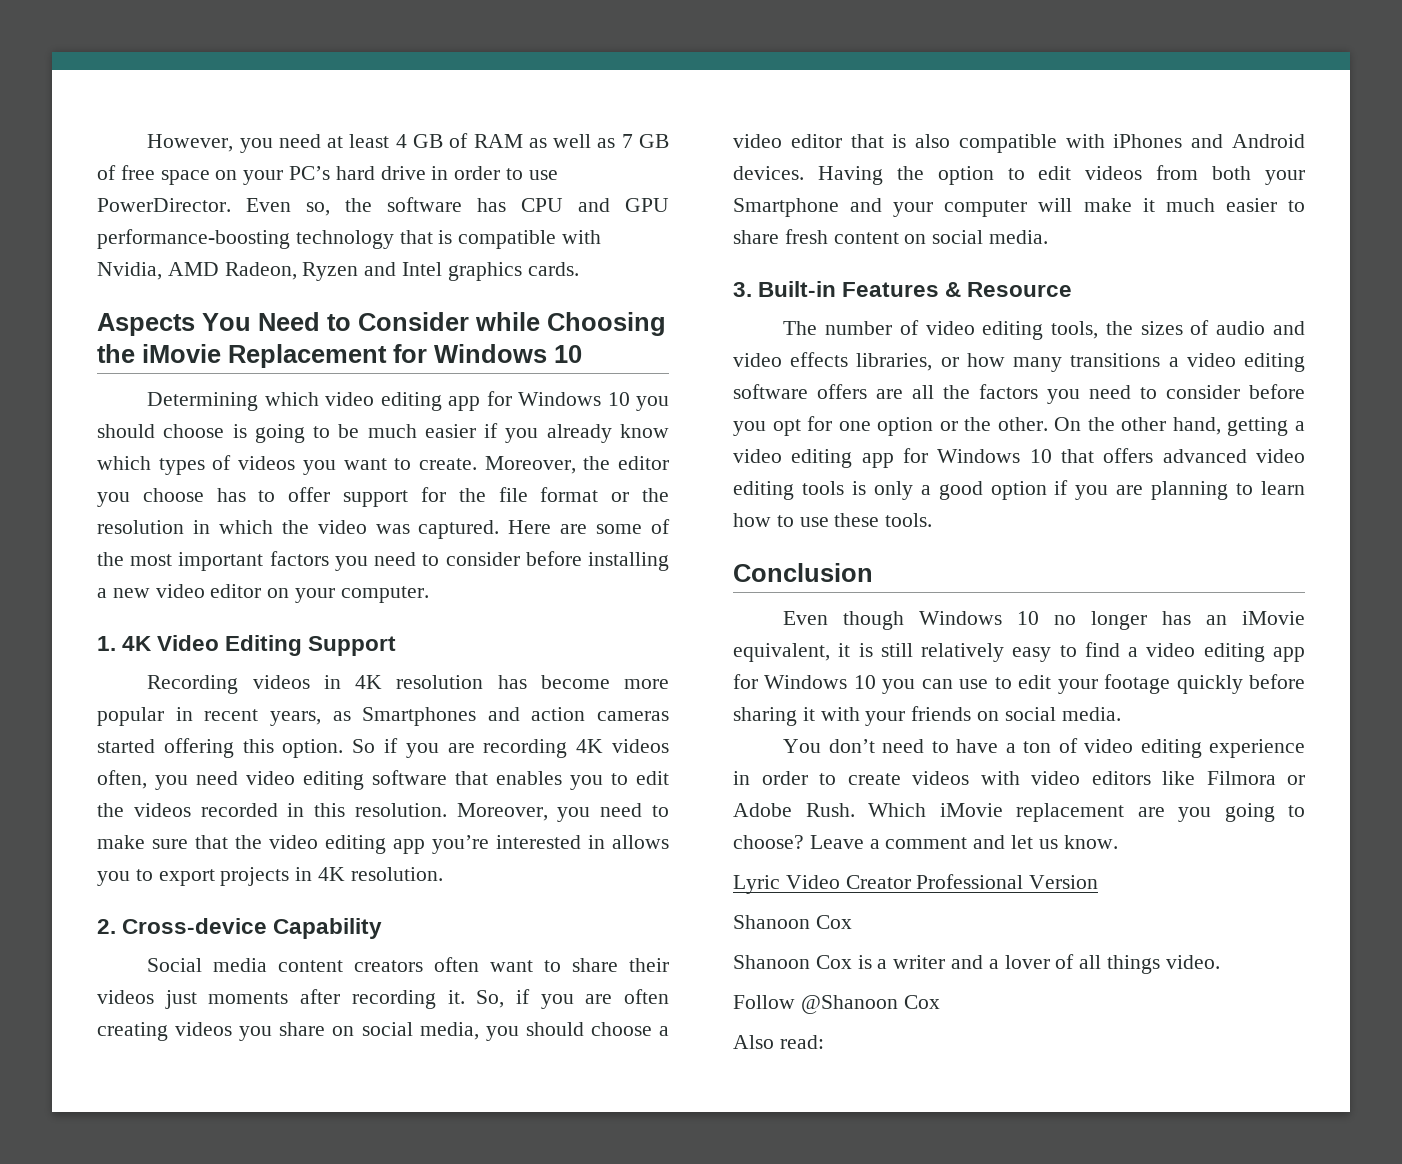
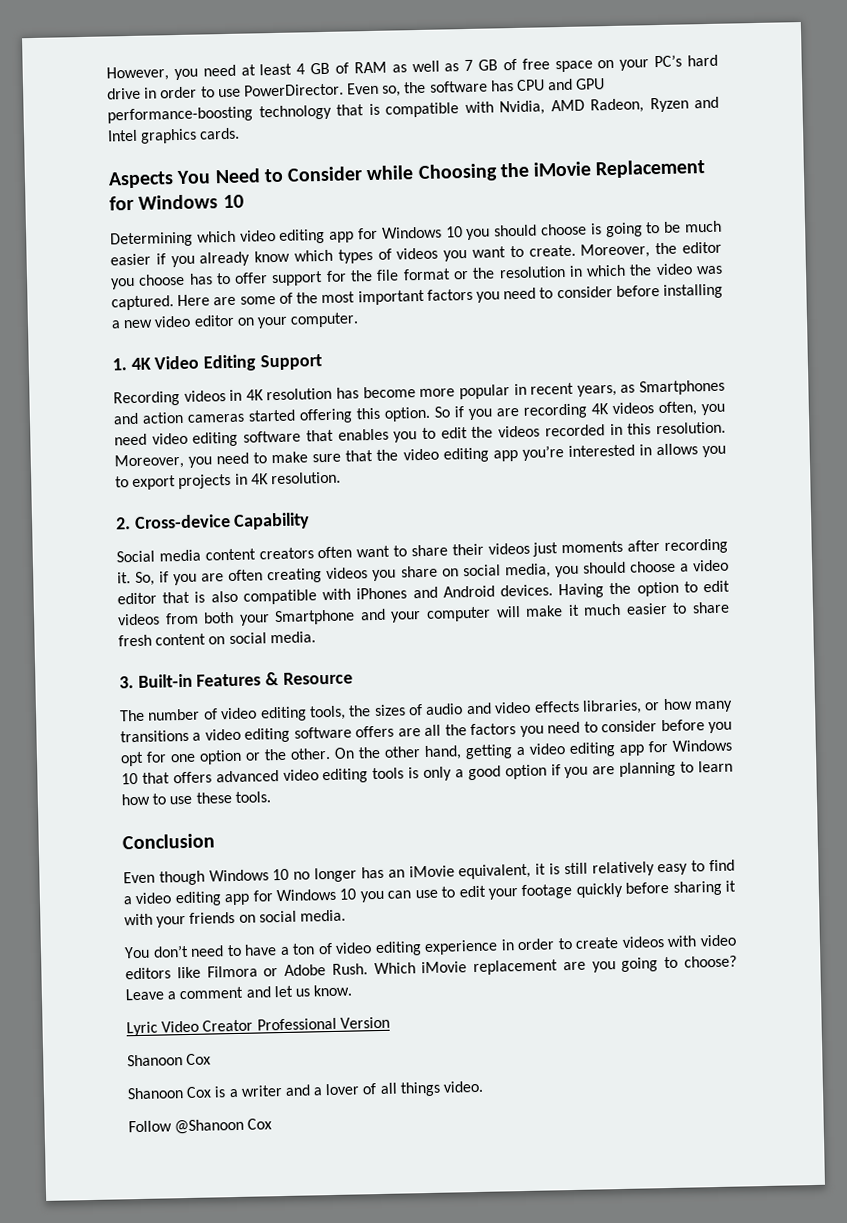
- Also read:

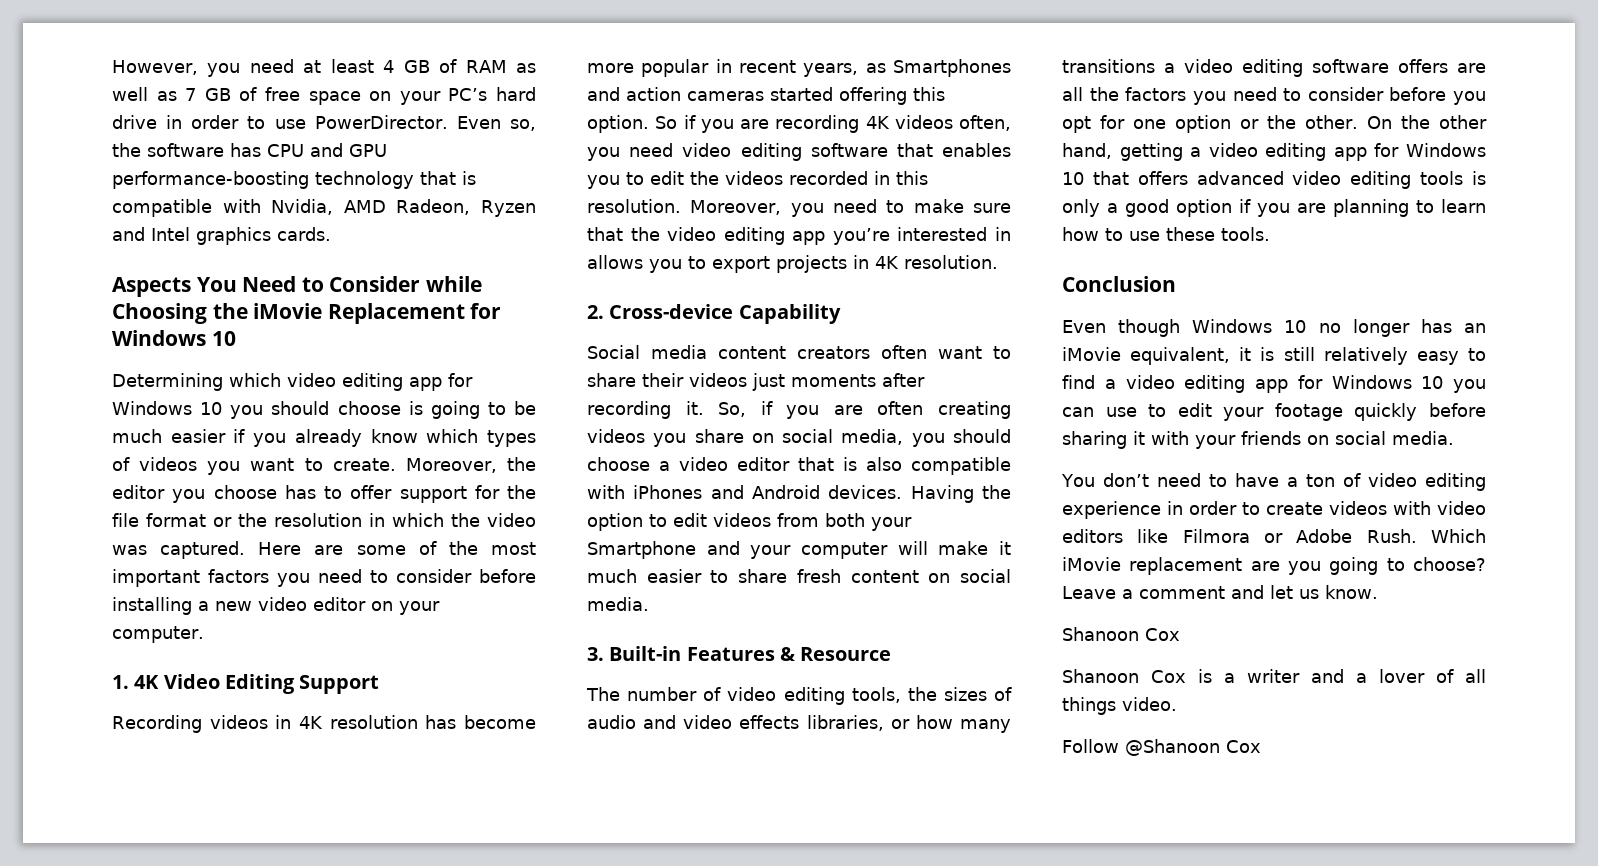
- Lyric Video Creator Professional Version

